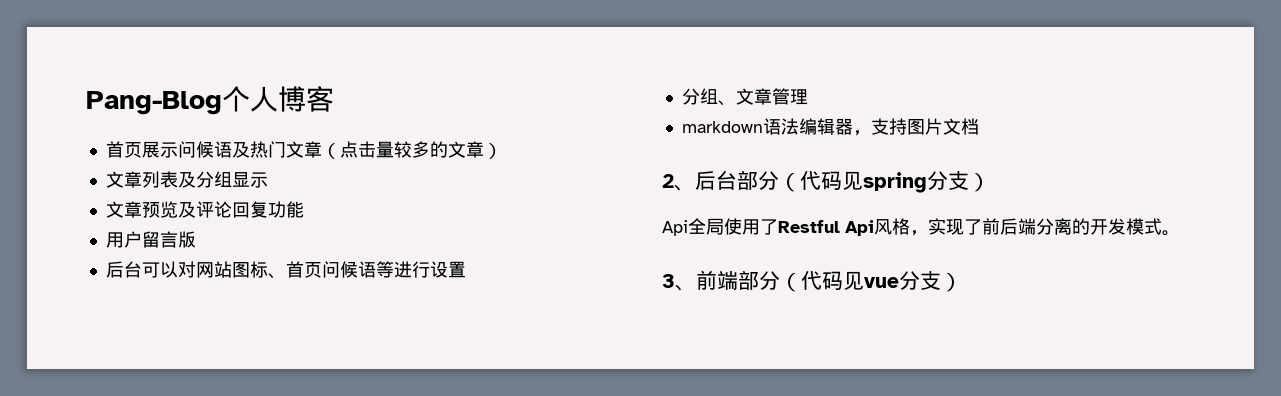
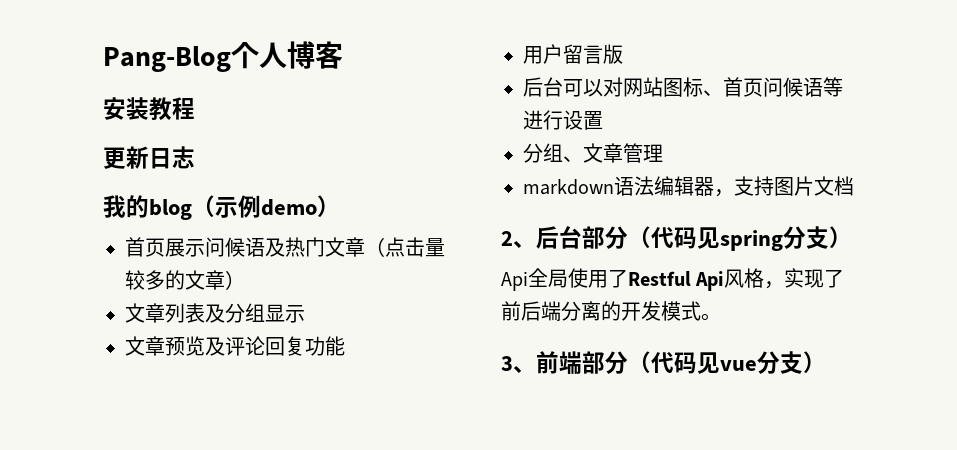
+ 安装教程
+ 更新日志
+ 我的blog（示例demo）

